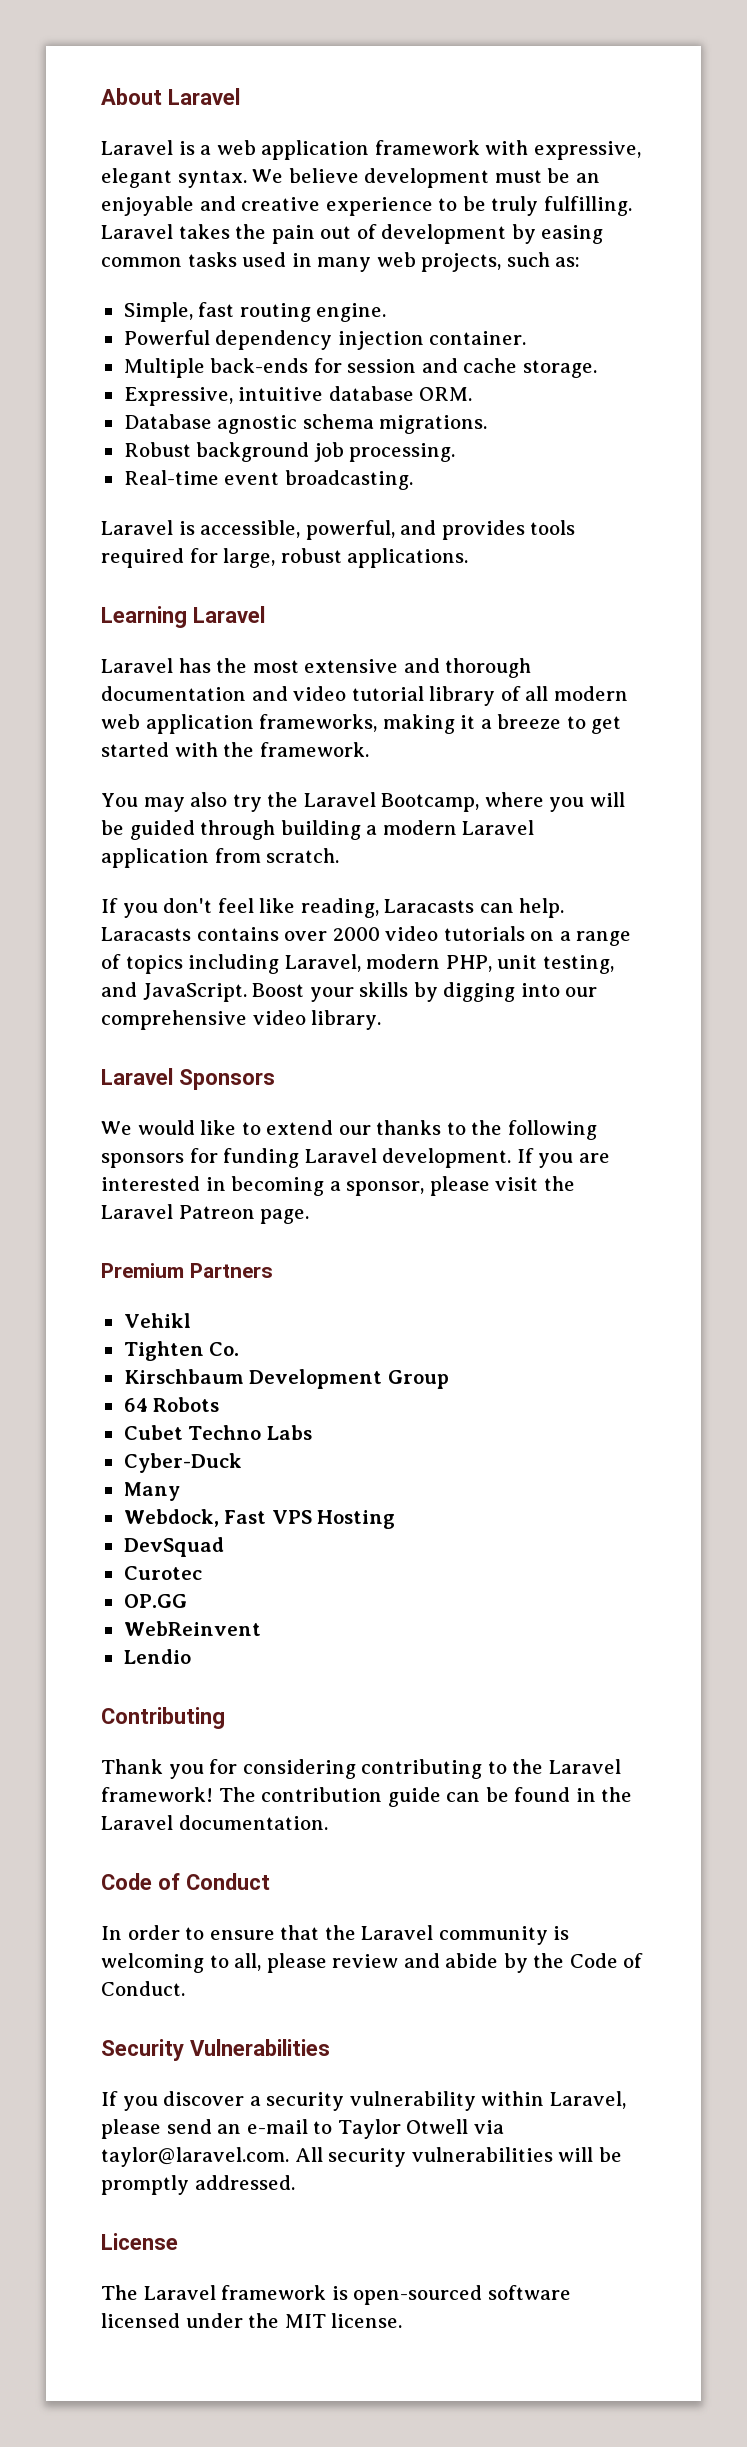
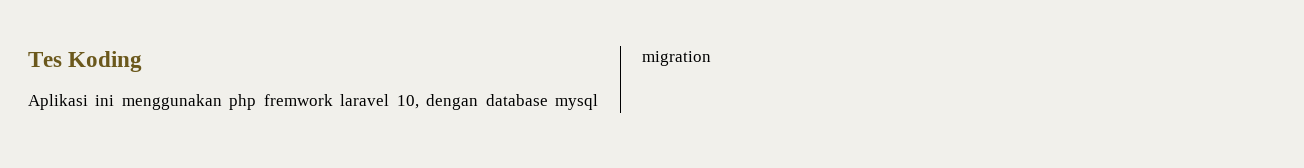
- About Laravel
- Laravel is a web application framework with expressive, elegant syntax. We believe development must be an enjoyable and creative experience to be truly fulfilling. Laravel takes the pain out of development by easing common tasks used in many web projects, such as:
- Simple, fast routing engine.
- Powerful dependency injection container.
- Multiple back-ends for session and cache storage.
- Expressive, intuitive database ORM.
- Database agnostic schema migrations.
- Robust background job processing.
- Real-time event broadcasting.
- Laravel is accessible, powerful, and provides tools required for large, robust applications.
- Learning Laravel
- Laravel has the most extensive and thorough documentation and video tutorial library of all modern web application frameworks, making it a breeze to get started with the framework.
- You may also try the Laravel Bootcamp, where you will be guided through building a modern Laravel application from scratch.
- If you don't feel like reading, Laracasts can help. Laracasts contains over 2000 video tutorials on a range of topics including Laravel, modern PHP, unit testing, and JavaScript. Boost your skills by digging into our comprehensive video library.
- Laravel Sponsors
- We would like to extend our thanks to the following sponsors for funding Laravel development. If you are interested in becoming a sponsor, please visit the Laravel Patreon page.
- Premium Partners
- Vehikl
- Tighten Co.
- Kirschbaum Development Group
- 64 Robots
- Cubet Techno Labs
- Cyber-Duck
- Many
- Webdock, Fast VPS Hosting
- DevSquad
- Curotec
- OP.GG
- WebReinvent
- Lendio
- Contributing
- Thank you for considering contributing to the Laravel framework! The contribution guide can be found in the Laravel documentation.
- Code of Conduct
- In order to ensure that the Laravel community is welcoming to all, please review and abide by the Code of Conduct.
- Security Vulnerabilities
- If you discover a security vulnerability within Laravel, please send an e-mail to Taylor Otwell via taylor@laravel.com. All security vulnerabilities will be promptly addressed.
- License
- The Laravel framework is open-sourced software licensed under the MIT license.
+ Tes Koding
+ Aplikasi ini menggunakan php fremwork laravel 10, dengan database mysql migration

